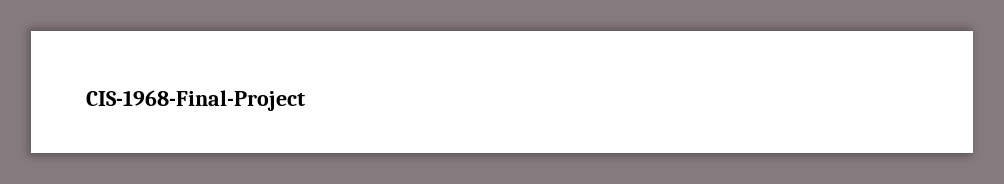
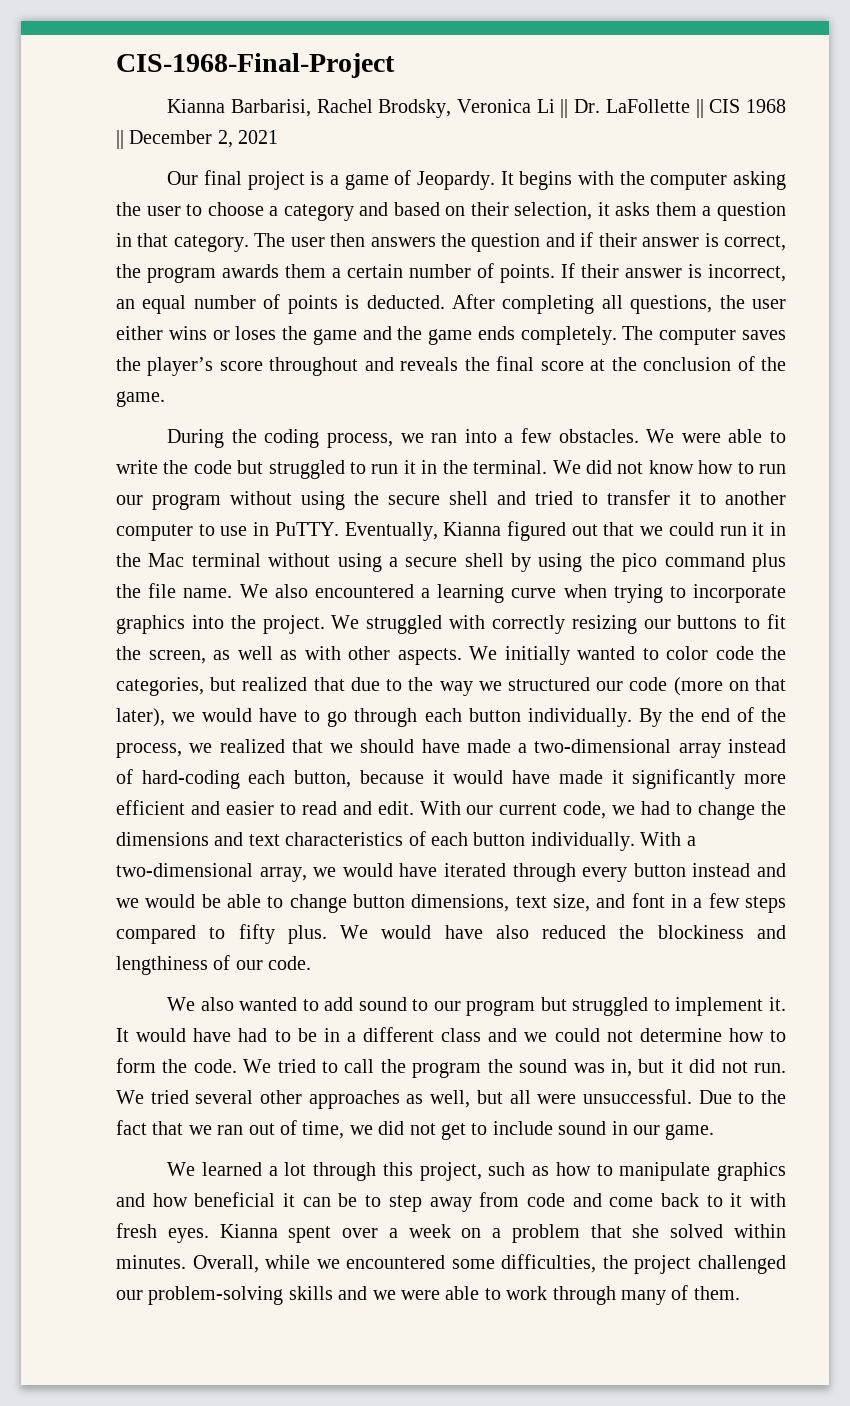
+ Kianna Barbarisi, Rachel Brodsky, Veronica Li || Dr. LaFollette || CIS 1968 || December 2, 2021
+ Our final project is a game of Jeopardy. It begins with the computer asking the user to choose a category and based on their selection, it asks them a question in that category. The user then answers the question and if their answer is correct, the program awards them a certain number of points. If their answer is incorrect, an equal number of points is deducted. After completing all questions, the user either wins or loses the game and the game ends completely. The computer saves the player’s score throughout and reveals the final score at the conclusion of the game.
+ During the coding process, we ran into a few obstacles. We were able to write the code but struggled to run it in the terminal. We did not know how to run our program without using the secure shell and tried to transfer it to another computer to use in PuTTY. Eventually, Kianna figured out that we could run it in the Mac terminal without using a secure shell by using the pico command plus the file name. We also encountered a learning curve when trying to incorporate graphics into the project. We struggled with correctly resizing our buttons to fit the screen, as well as with other aspects. We initially wanted to color code the categories, but realized that due to the way we structured our code (more on that later), we would have to go through each button individually. By the end of the process, we realized that we should have made a two-dimensional array instead of hard-coding each button, because it would have made it significantly more efficient and easier to read and edit. With our current code, we had to change the dimensions and text characteristics of each button individually. With a two-dimensional array, we would have iterated through every button instead and we would be able to change button dimensions, text size, and font in a few steps compared to fifty plus. We would have also reduced the blockiness and lengthiness of our code.
+ We also wanted to add sound to our program but struggled to implement it. It would have had to be in a different class and we could not determine how to form the code. We tried to call the program the sound was in, but it did not run. We tried several other approaches as well, but all were unsuccessful. Due to the fact that we ran out of time, we did not get to include sound in our game.
+ We learned a lot through this project, such as how to manipulate graphics and how beneficial it can be to step away from code and come back to it with fresh eyes. Kianna spent over a week on a problem that she solved within minutes. Overall, while we encountered some difficulties, the project challenged our problem-solving skills and we were able to work through many of them.

